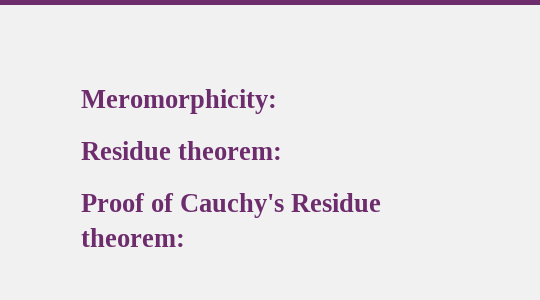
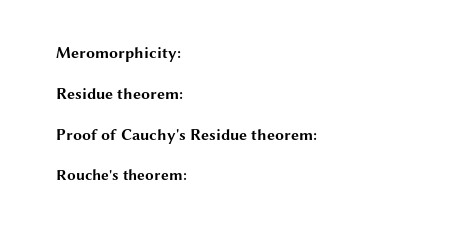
+ Rouche's theorem:

